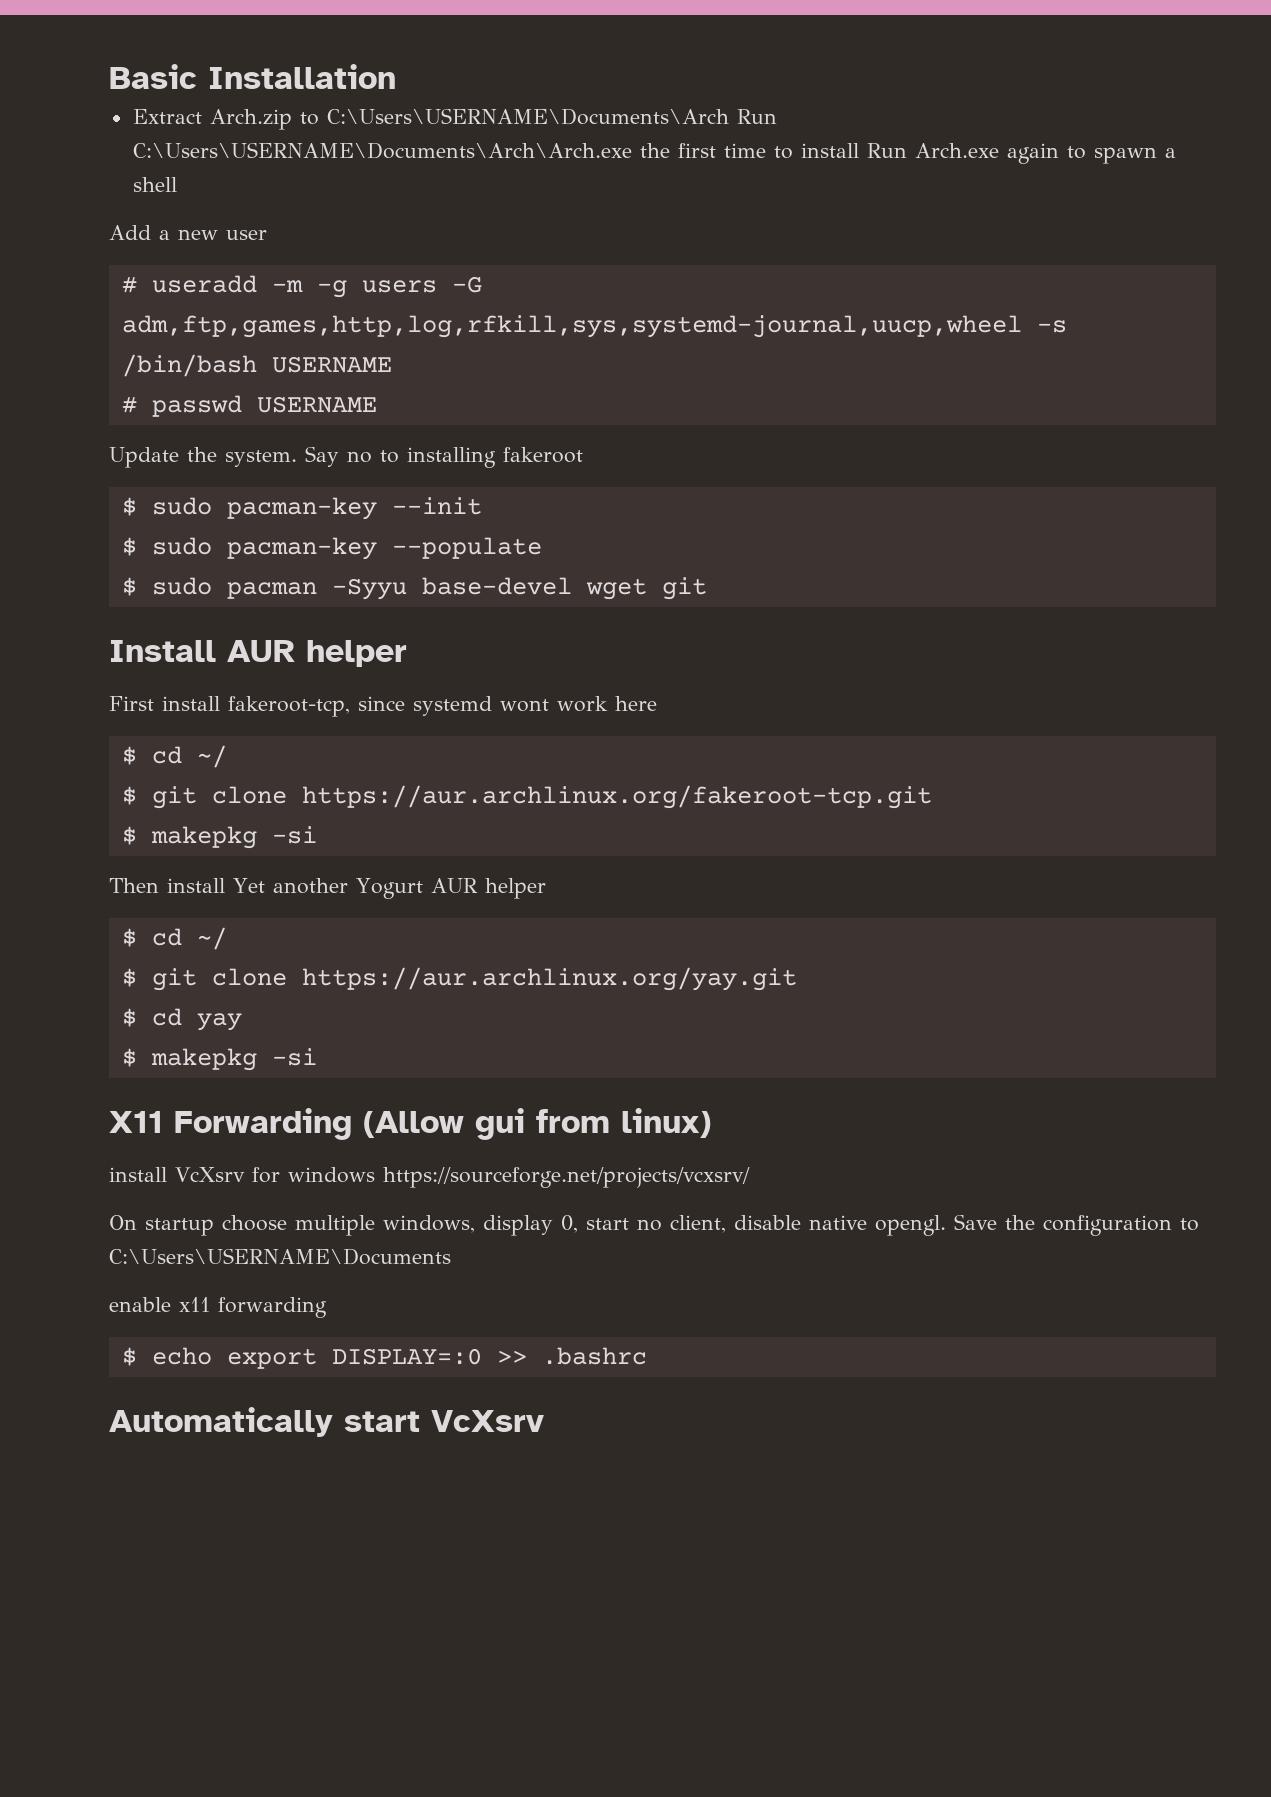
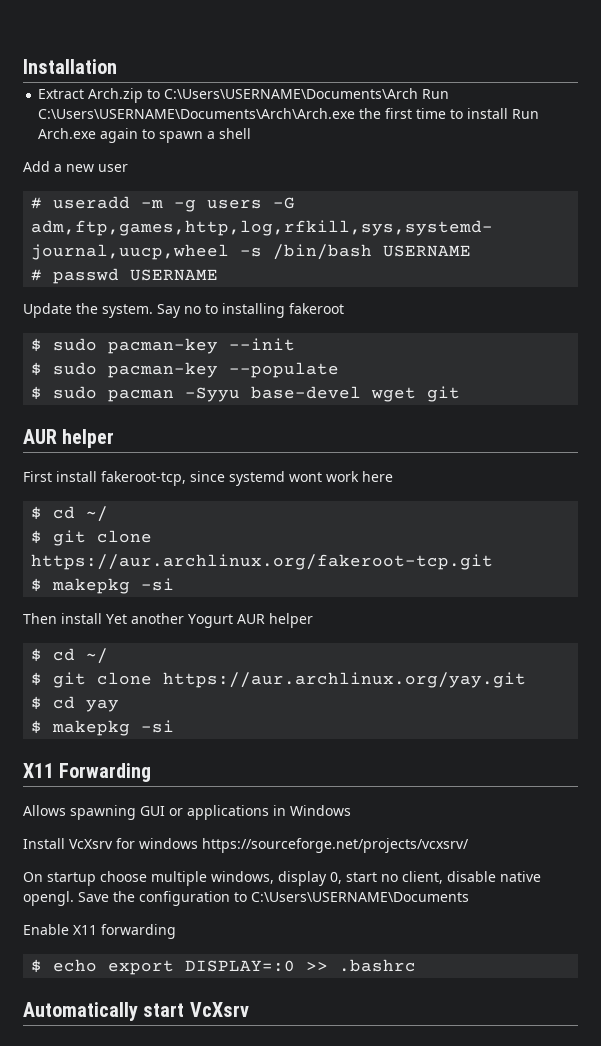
- Basic Installation
+ Installation
  $ sudo pacman -Syyu base-devel wget git
- Install AUR helper
+ AUR helper
- X11 Forwarding (Allow gui from linux)
- install VcXsrv for windows https://sourceforge.net/projects/vcxsrv/
+ X11 Forwarding
+ Allows spawning GUI or applications in Windows
+ Install VcXsrv for windows https://sourceforge.net/projects/vcxsrv/
- enable x11 forwarding
+ Enable X11 forwarding

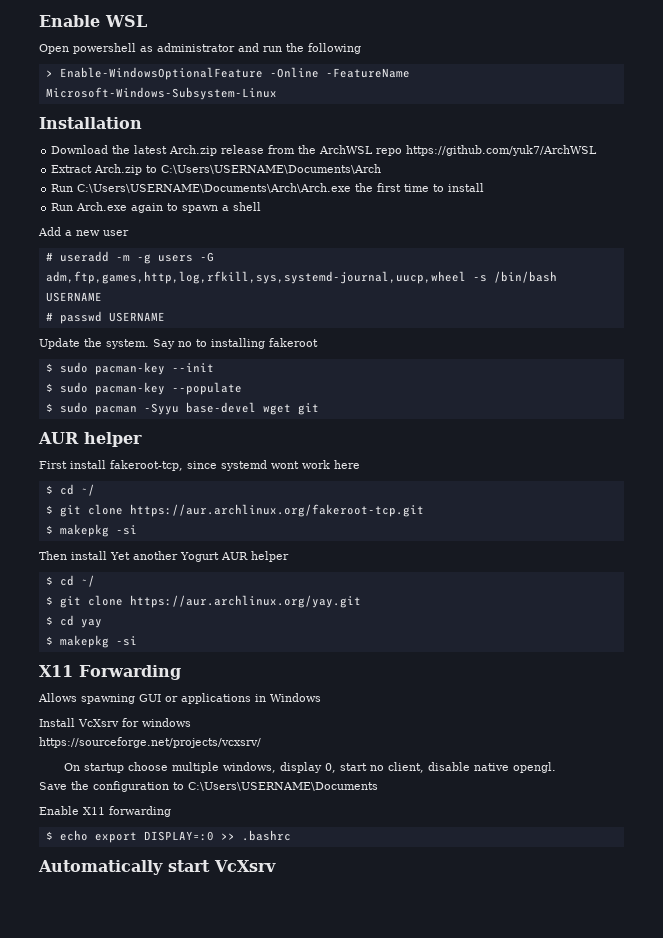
+ Enable WSL
+ Open powershell as administrator and run the following
+ > Enable-WindowsOptionalFeature -Online -FeatureName Microsoft-Windows-Subsystem-Linux
  Installation
+ Download the latest Arch.zip release from the ArchWSL repo https://github.com/yuk7/ArchWSL
- Extract Arch.zip to C:\Users\USERNAME\Documents\Arch Run C:\Users\USERNAME\Documents\Arch\Arch.exe the first time to install Run Arch.exe again to spawn a shell
+ Extract Arch.zip to C:\Users\USERNAME\Documents\Arch
+ Run C:\Users\USERNAME\Documents\Arch\Arch.exe the first time to install
+ Run Arch.exe again to spawn a shell
- Install VcXsrv for windows https://sourceforge.net/projects/vcxsrv/
+ Install VcXsrv for windows
+ https://sourceforge.net/projects/vcxsrv/
- On startup choose multiple windows, display 0, start no client, disable native opengl. Save the configuration to C:\Users\USERNAME\Documents
+ On startup choose multiple windows, display 0, start no client, disable native opengl.
+ Save the configuration to C:\Users\USERNAME\Documents

